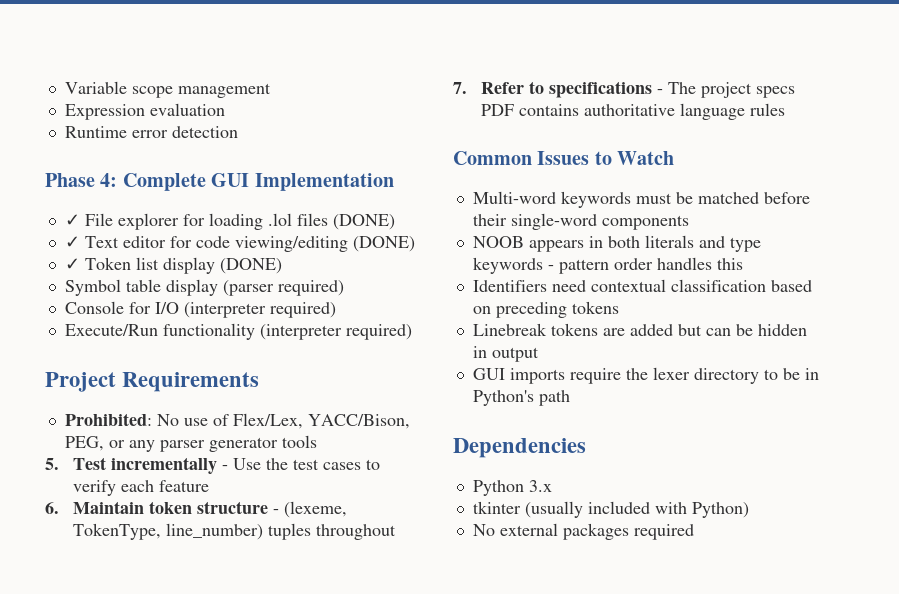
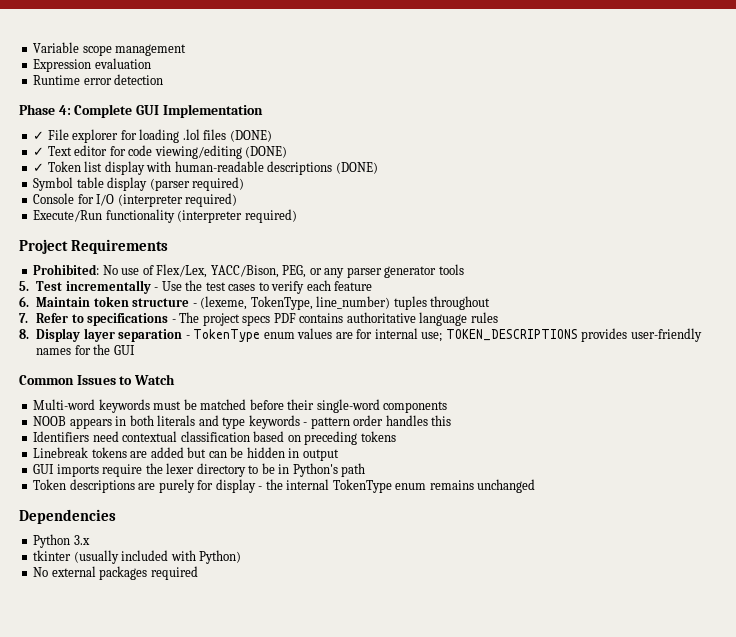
- ✓ Token list display (DONE)
+ ✓ Token list display with human-readable descriptions (DONE)
+ 8. Display layer separation - TokenType enum values are for internal use; TOKEN_DESCRIPTIONS provides user-friendly names for the GUI
+ Token descriptions are purely for display - the internal TokenType enum remains unchanged

